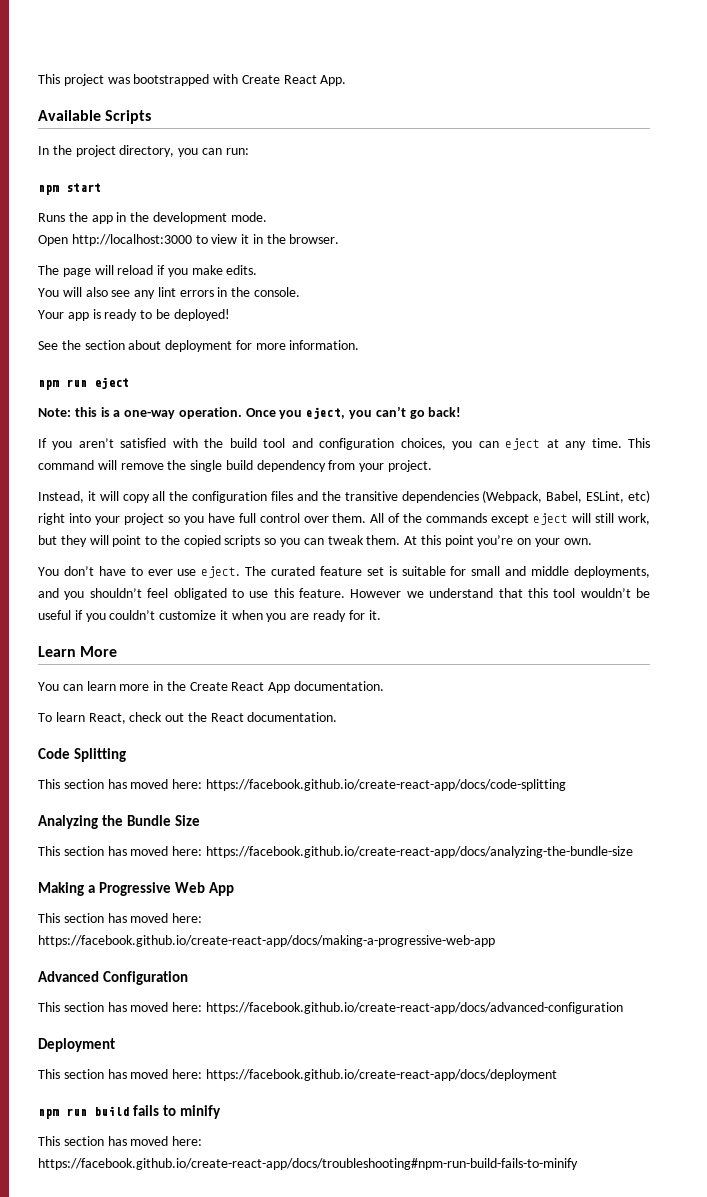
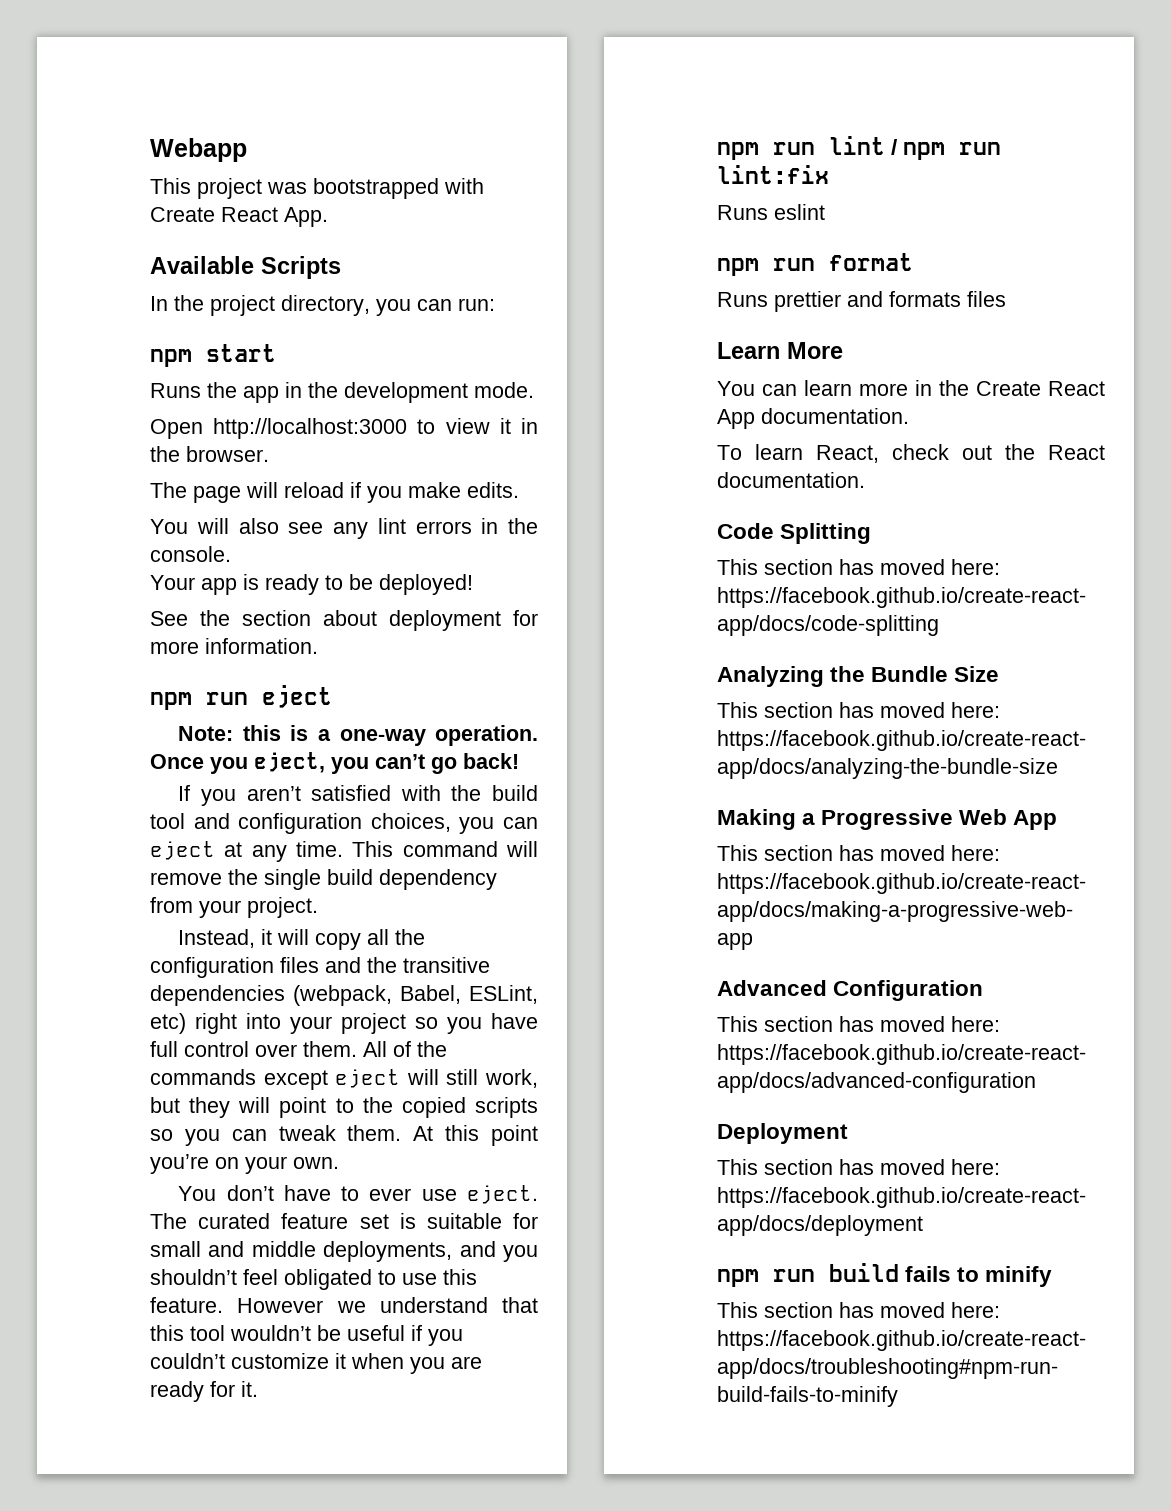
+ Webapp
- Instead, it will copy all the configuration files and the transitive dependencies (Webpack, Babel, ESLint, etc) right into your project so you have full control over them.
+ Instead, it will copy all the configuration files and the transitive dependencies (webpack, Babel, ESLint, etc) right into your project so you have full control over them.
+ npm run lint / npm run lint:fix
+ Runs eslint
+ npm run format
+ Runs prettier and formats files

